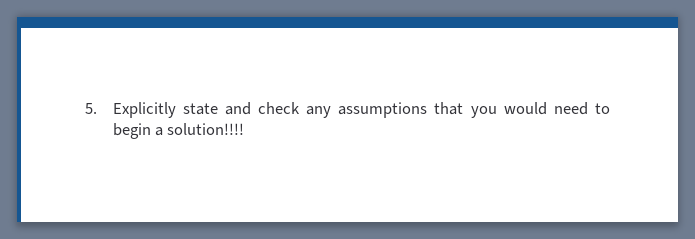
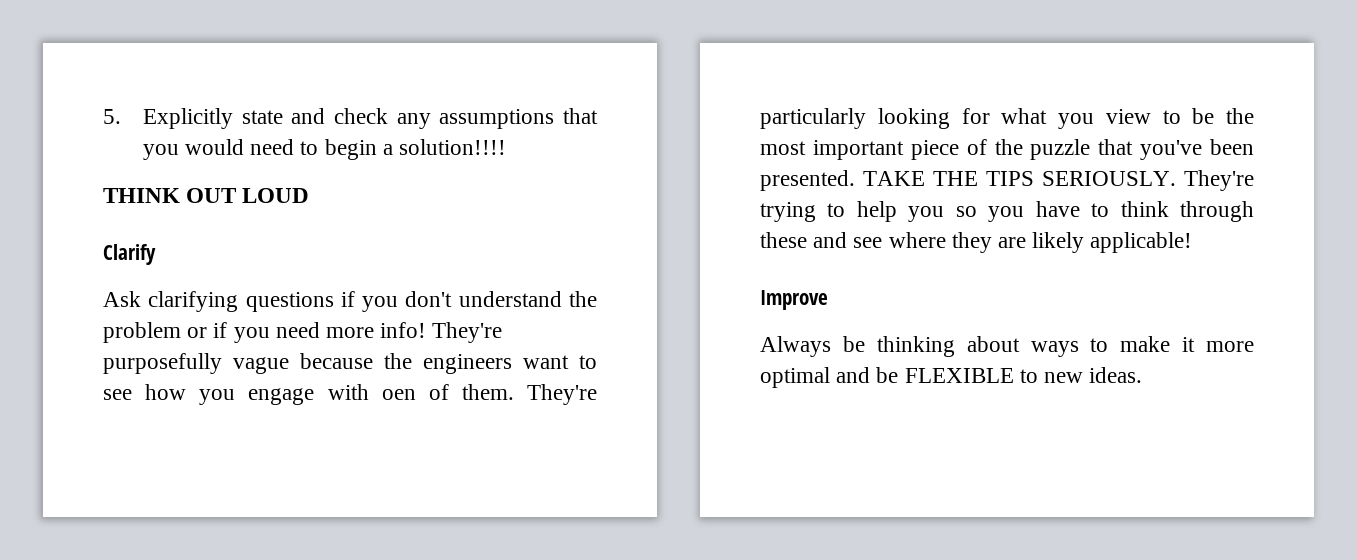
+ THINK OUT LOUD
+ Clarify
+ Ask clarifying questions if you don't understand the problem or if you need more info! They're purposefully vague because the engineers want to see how you engage with oen of them. They're particularly looking for what you view to be the most important piece of the puzzle that you've been presented. TAKE THE TIPS SERIOUSLY. They're trying to help you so you have to think through these and see where they are likely applicable!
+ Improve
+ Always be thinking about ways to make it more optimal and be FLEXIBLE to new ideas.

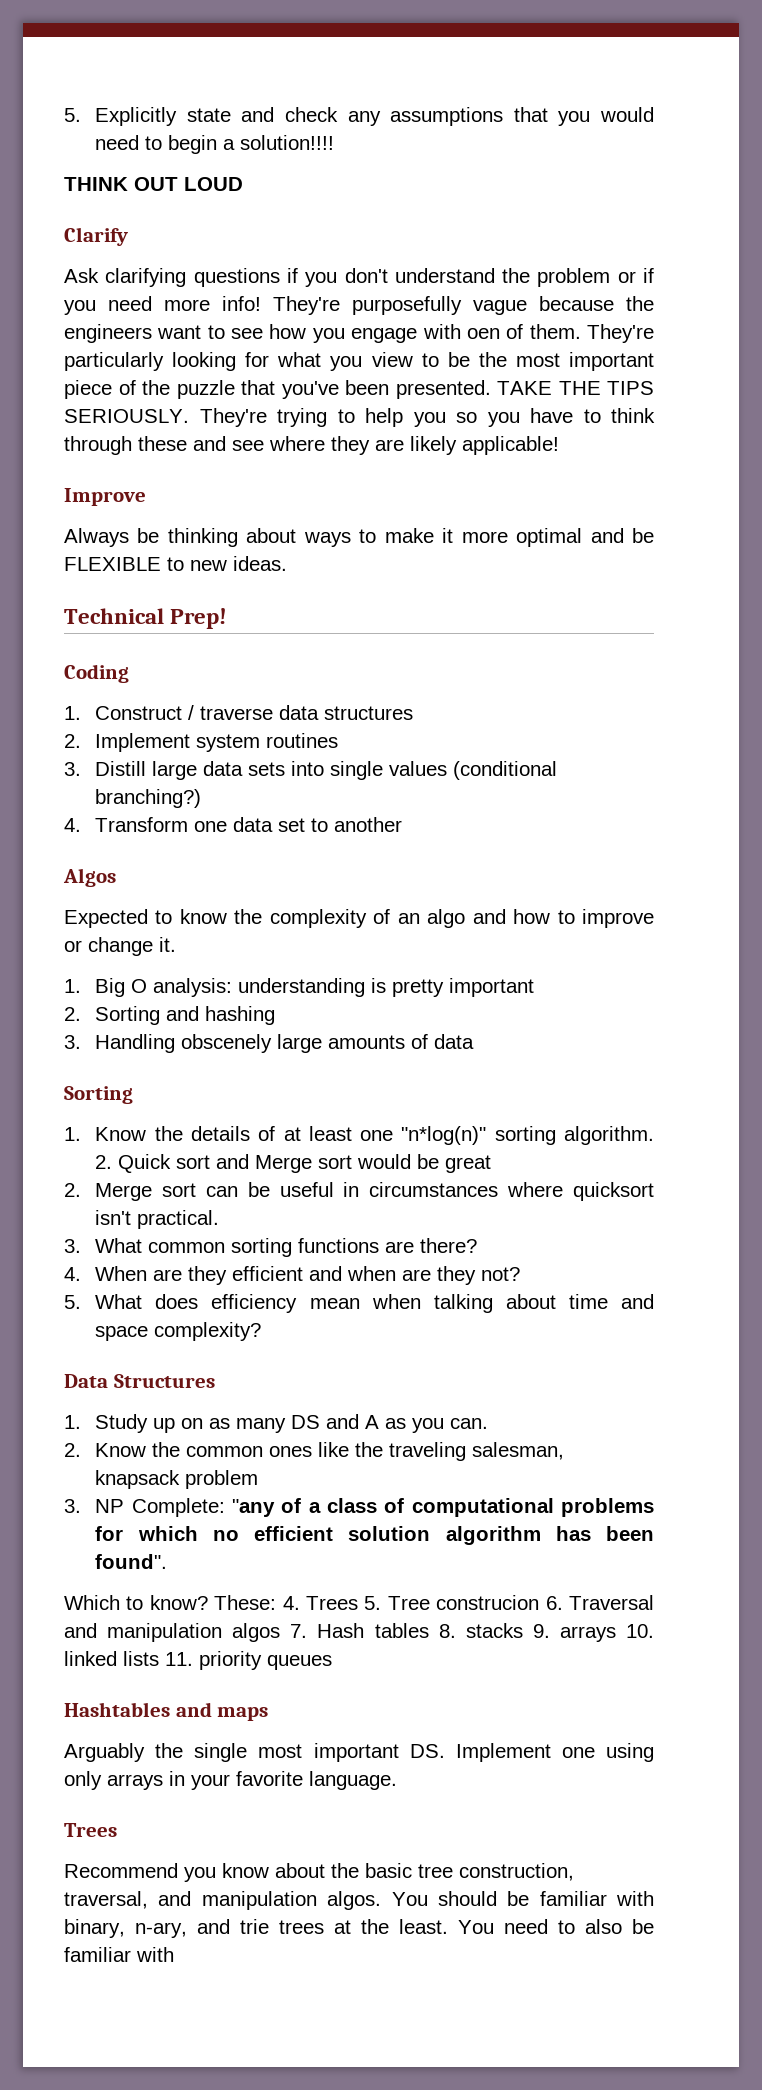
+ Technical Prep!
+ Coding
+ 1. Construct / traverse data structures
+ 2. Implement system routines
+ 3. Distill large data sets into single values (conditional branching?)
+ 4. Transform one data set to another
+ Algos
+ Expected to know the complexity of an algo and how to improve or change it.
+ 1. Big O analysis: understanding is pretty important
+ 2. Sorting and hashing
+ 3. Handling obscenely large amounts of data
+ Sorting
+ 1. Know the details of at least one "n*log(n)" sorting algorithm. 2. Quick sort and Merge sort would be great
+ 2. Merge sort can be useful in circumstances where quicksort isn't practical.
+ 3. What common sorting functions are there?
+ 4. When are they efficient and when are they not?
+ 5. What does efficiency mean when talking about time and space complexity?
+ Data Structures
+ 1. Study up on as many DS and A as you can.
+ 2. Know the common ones like the traveling salesman, knapsack problem
+ 3. NP Complete: "any of a class of computational problems for which no efficient solution algorithm has been found".
+ Which to know? These: 4. Trees 5. Tree construcion 6. Traversal and manipulation algos 7. Hash tables 8. stacks 9. arrays 10. linked lists 11. priority queues
+ Hashtables and maps
+ Arguably the single most important DS. Implement one using only arrays in your favorite language.
+ Trees
+ Recommend you know about the basic tree construction, traversal, and manipulation algos. You should be familiar with binary, n-ary, and trie trees at the least. You need to also be familiar with

